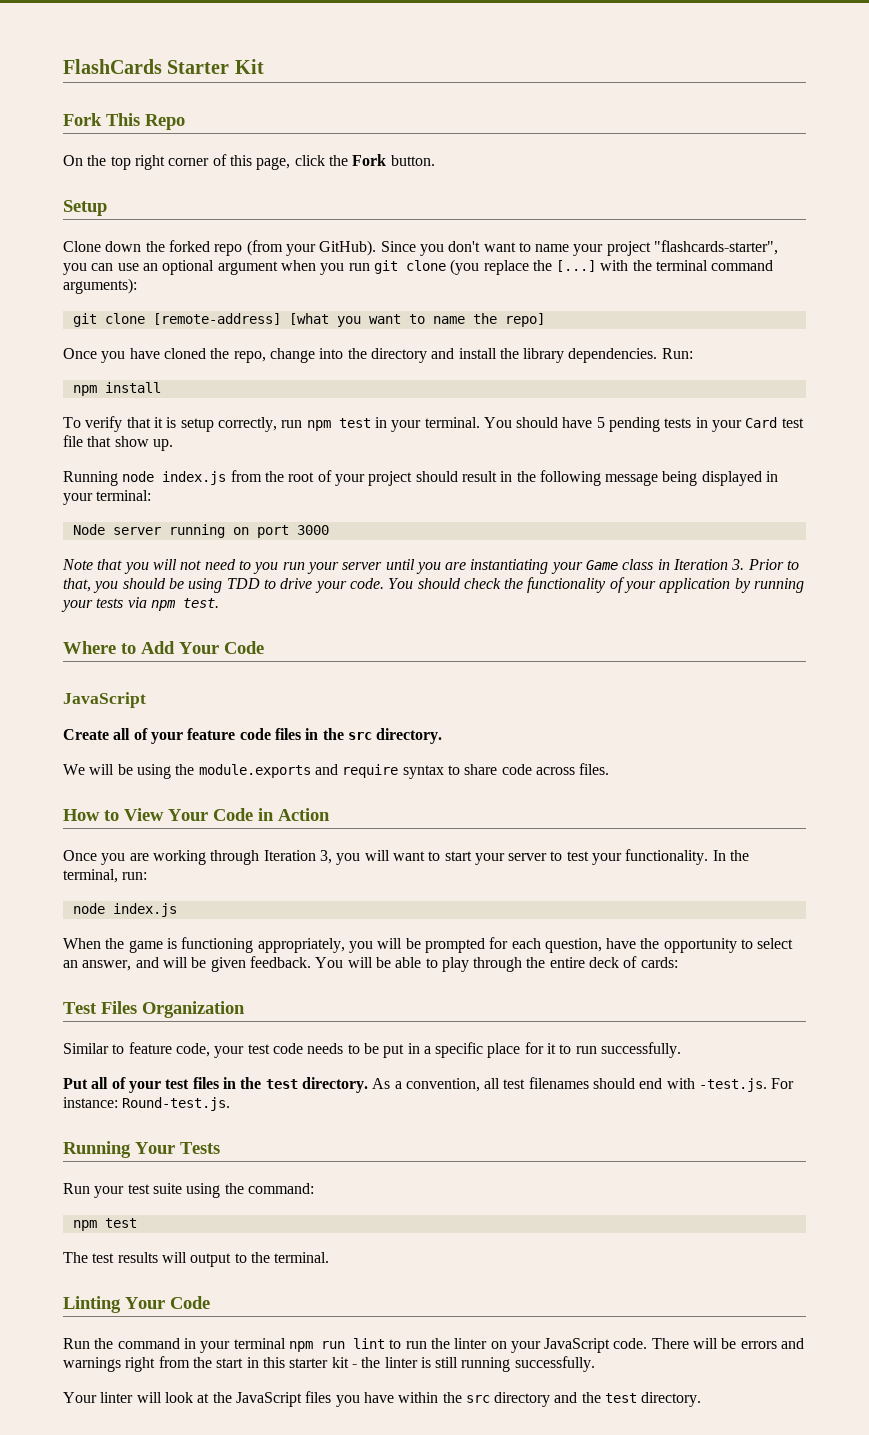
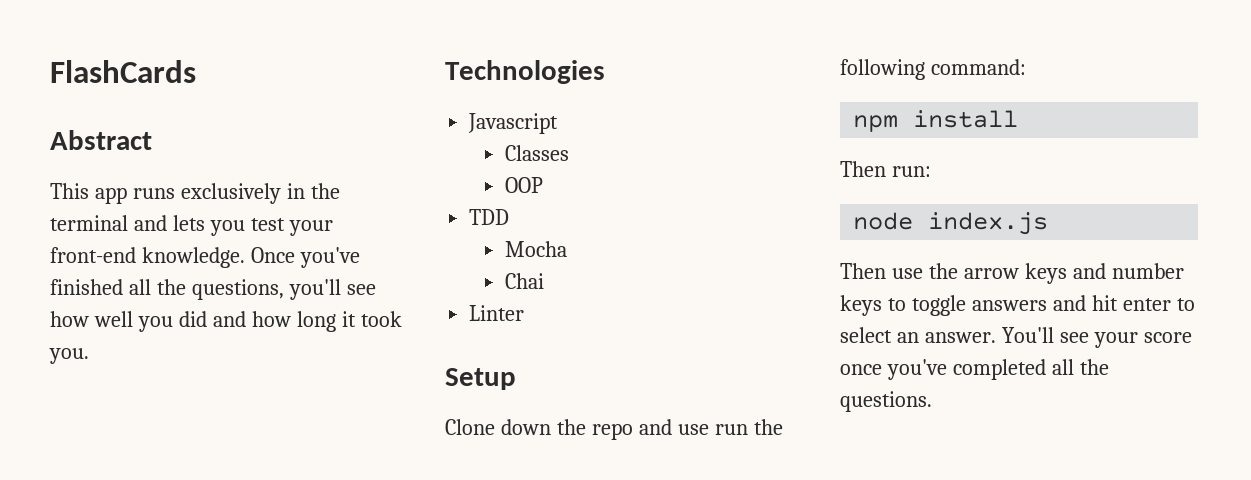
- FlashCards Starter Kit
- Fork This Repo
- On the top right corner of this page, click the Fork button.
+ FlashCards
+ Abstract
+ This app runs exclusively in the terminal and lets you test your front-end knowledge. Once you've finished all the questions, you'll see how well you did and how long it took you.
+ Technologies
+ Javascript
+ Classes
+ OOP
+ TDD
+ Mocha
+ Chai
+ Linter
  Setup
- Clone down the forked repo (from your GitHub). Since you don't want to name your project "flashcards-starter", you can use an optional argument when you run git clone (you replace the [...] with the terminal command arguments):
- git clone [remote-address] [what you want to name the repo]
- Once you have cloned the repo, change into the directory and install the library dependencies. Run:
+ Clone down the repo and use run the following command:
  npm install
- To verify that it is setup correctly, run npm test in your terminal. You should have 5 pending tests in your Card test file that show up.
- Running node index.js from the root of your project should result in the following message being displayed in your terminal:
- Node server running on port 3000
- Note that you will not need to you run your server until you are instantiating your Game class in Iteration 3. Prior to that, you should be using TDD to drive your code. You should check the functionality of your application by running your tests via npm test.
- Where to Add Your Code
- JavaScript
- Create all of your feature code files in the src directory.
- We will be using the module.exports and require syntax to share code across files.
- How to View Your Code in Action
- Once you are working through Iteration 3, you will want to start your server to test your functionality. In the terminal, run:
+ Then run:
  node index.js
- When the game is functioning appropriately, you will be prompted for each question, have the opportunity to select an answer, and will be given feedback. You will be able to play through the entire deck of cards:
- Test Files Organization
- Similar to feature code, your test code needs to be put in a specific place for it to run successfully.
- Put all of your test files in the test directory. As a convention, all test filenames should end with -test.js. For instance: Round-test.js.
- Running Your Tests
- Run your test suite using the command:
- npm test
- The test results will output to the terminal.
- Linting Your Code
- Run the command in your terminal npm run lint to run the linter on your JavaScript code. There will be errors and warnings right from the start in this starter kit - the linter is still running successfully.
- Your linter will look at the JavaScript files you have within the src directory and the test directory.
+ Then use the arrow keys and number keys to toggle answers and hit enter to select an answer. You'll see your score once you've completed all the questions.

